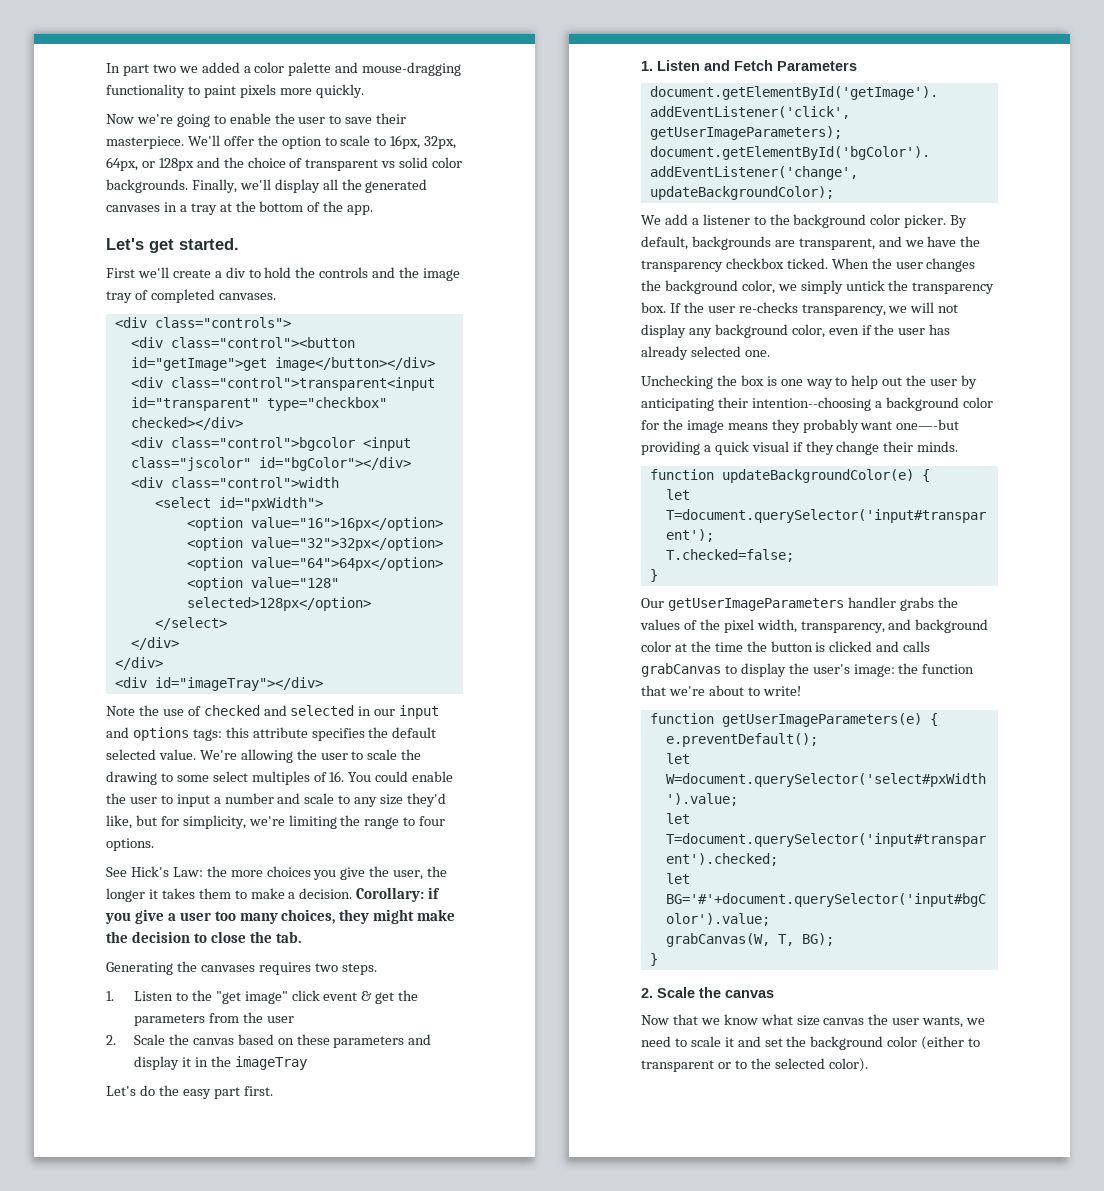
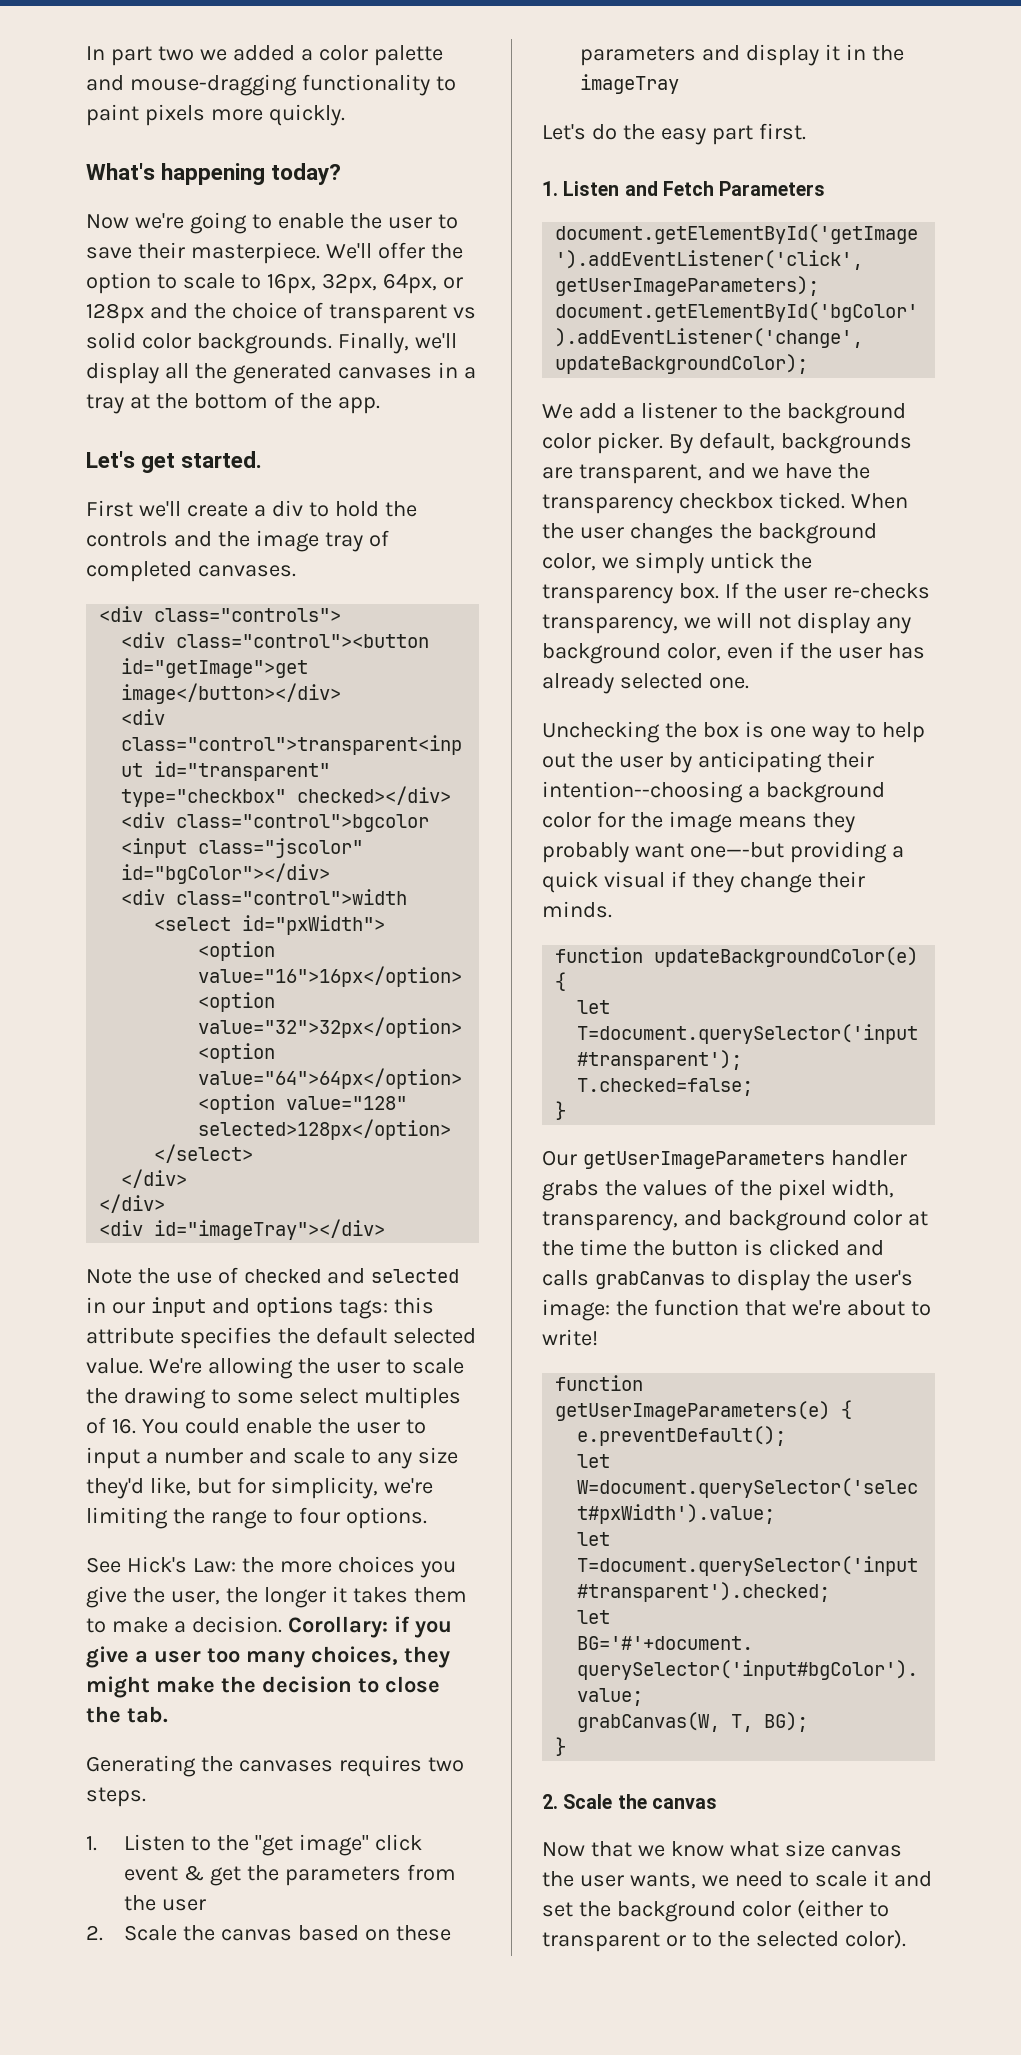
+ What's happening today?

